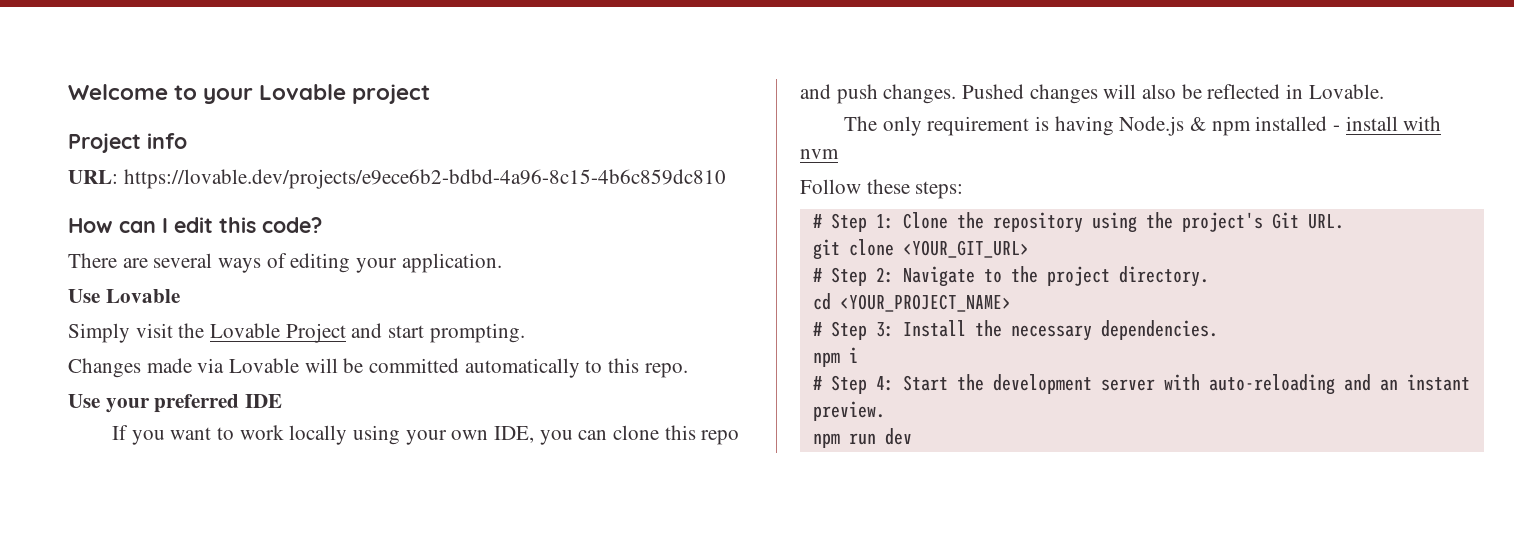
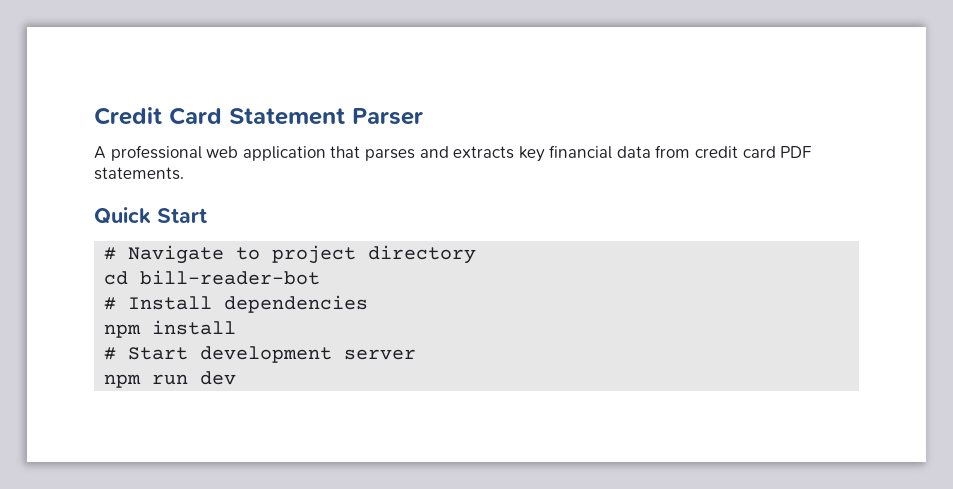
- Welcome to your Lovable project
- Project info
- URL: https://lovable.dev/projects/e9ece6b2-bdbd-4a96-8c15-4b6c859dc810
- How can I edit this code?
- There are several ways of editing your application.
- Use Lovable
- Simply visit the Lovable Project and start prompting.
- Changes made via Lovable will be committed automatically to this repo.
- Use your preferred IDE
- If you want to work locally using your own IDE, you can clone this repo and push changes. Pushed changes will also be reflected in Lovable.
- The only requirement is having Node.js & npm installed - install with nvm
- Follow these steps:
- # Step 1: Clone the repository using the project's Git URL.
- git clone <YOUR_GIT_URL>
- # Step 2: Navigate to the project directory.
- cd <YOUR_PROJECT_NAME>
- # Step 3: Install the necessary dependencies.
- npm i
- # Step 4: Start the development server with auto-reloading and an instant preview.
+ Credit Card Statement Parser
+ A professional web application that parses and extracts key financial data from credit card PDF statements.
+ Quick Start
+ # Navigate to project directory
+ cd bill-reader-bot
+ # Install dependencies
+ npm install
+ # Start development server

